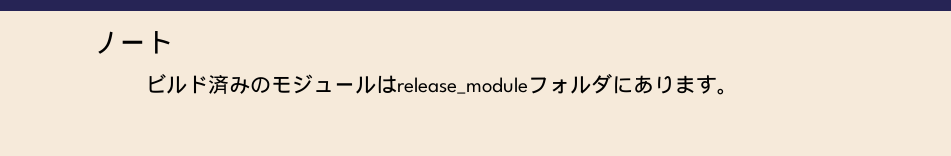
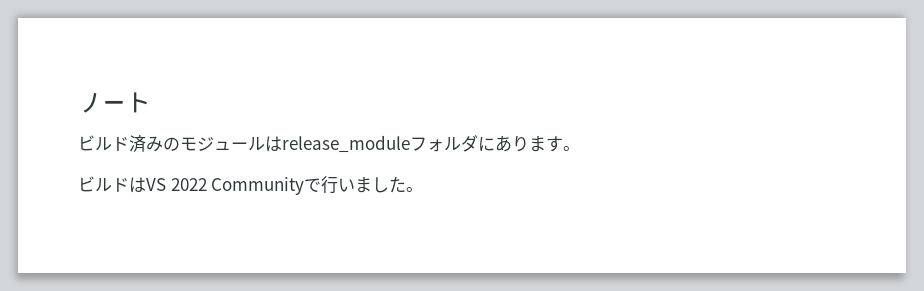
+ ビルドはVS 2022 Communityで行いました。

